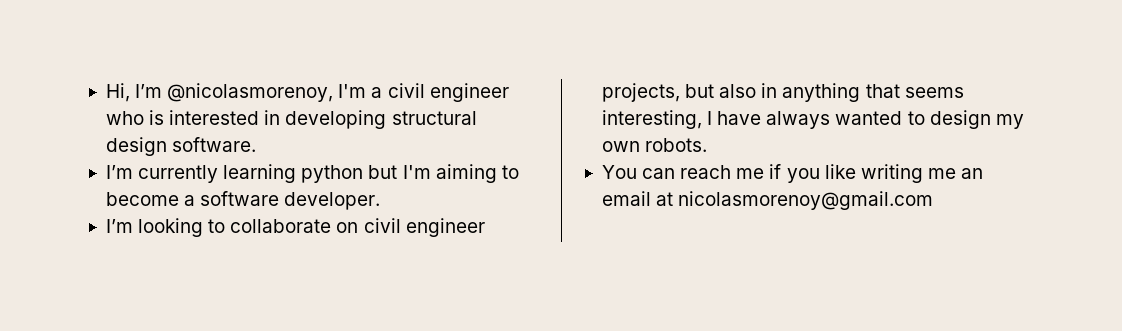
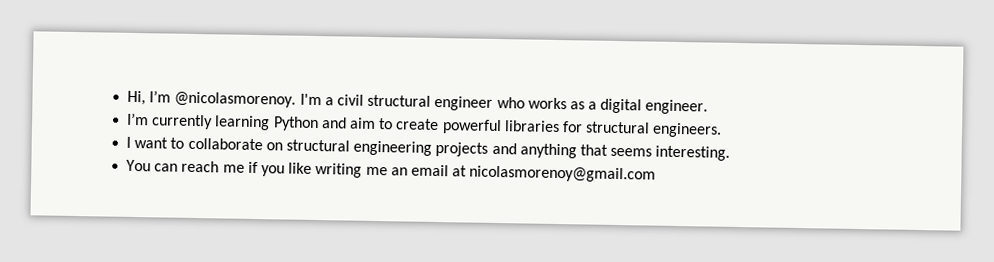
- Hi, I’m @nicolasmorenoy, I'm a civil engineer who is interested in developing structural design software.
- I’m currently learning python but I'm aiming to become a software developer.
- I’m looking to collaborate on civil engineer projects, but also in anything that seems interesting, I have always wanted to design my own robots.
+ Hi, I’m @nicolasmorenoy. I'm a civil structural engineer who works as a digital engineer.
+ I’m currently learning Python and aim to create powerful libraries for structural engineers.
+ I want to collaborate on structural engineering projects and anything that seems interesting.

